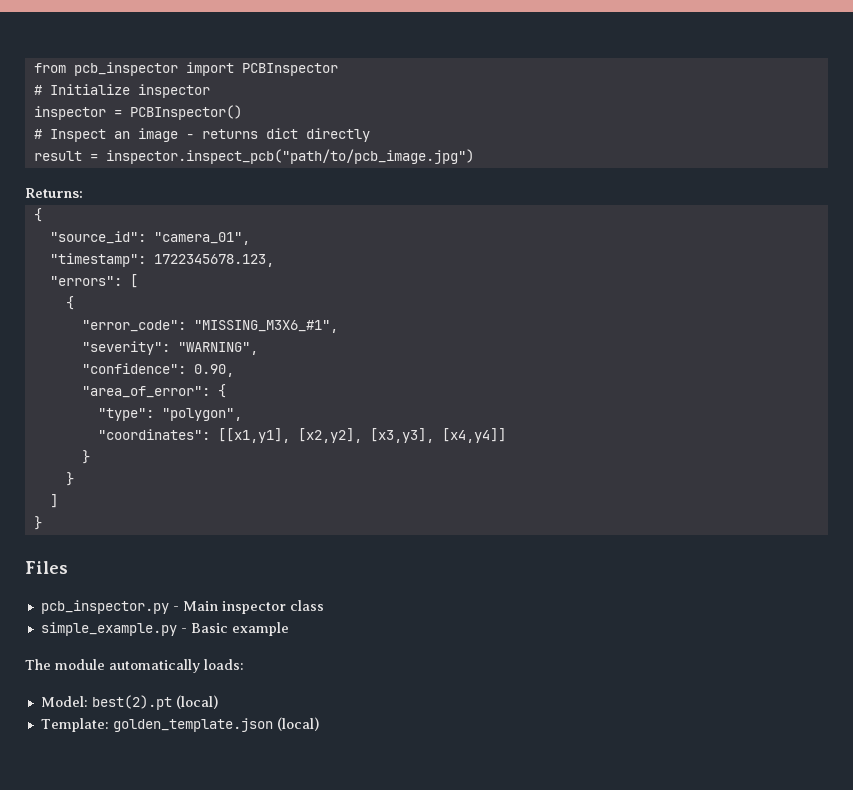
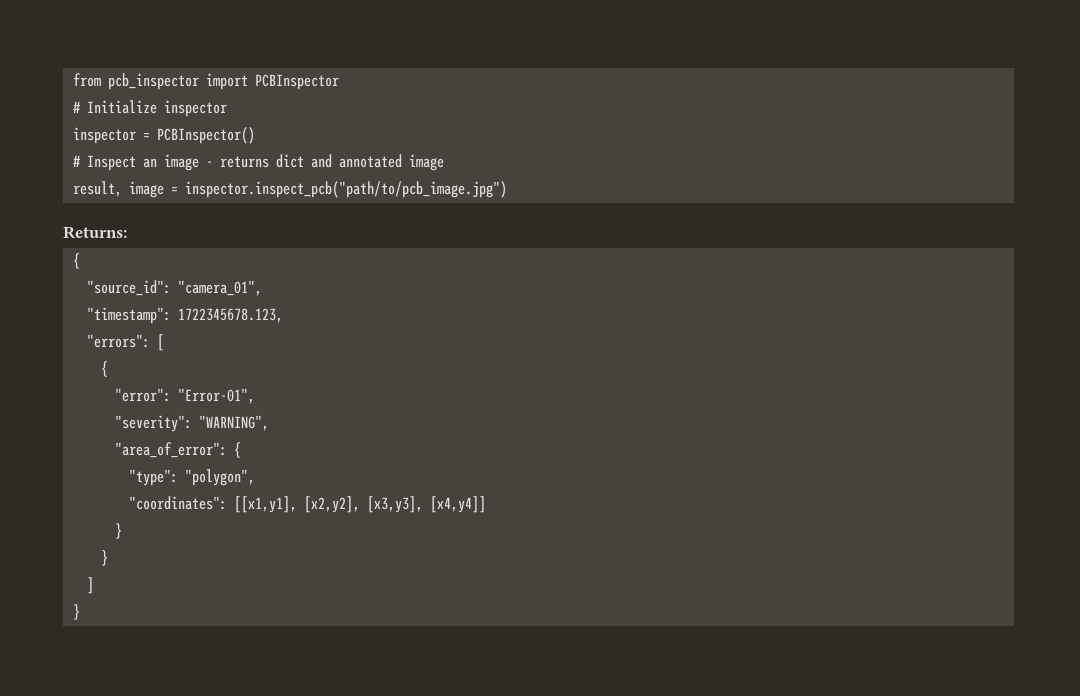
- # Inspect an image - returns dict directly
- result = inspector.inspect_pcb("path/to/pcb_image.jpg")
+ # Inspect an image - returns dict and annotated image
+ result, image = inspector.inspect_pcb("path/to/pcb_image.jpg")
- "error_code": "MISSING_M3X6_#1",
+ "error": "Error-01",
- "confidence": 0.90,
- Files
- pcb_inspector.py - Main inspector class
- simple_example.py - Basic example
- The module automatically loads:
- Model: best(2).pt (local)
- Template: golden_template.json (local)

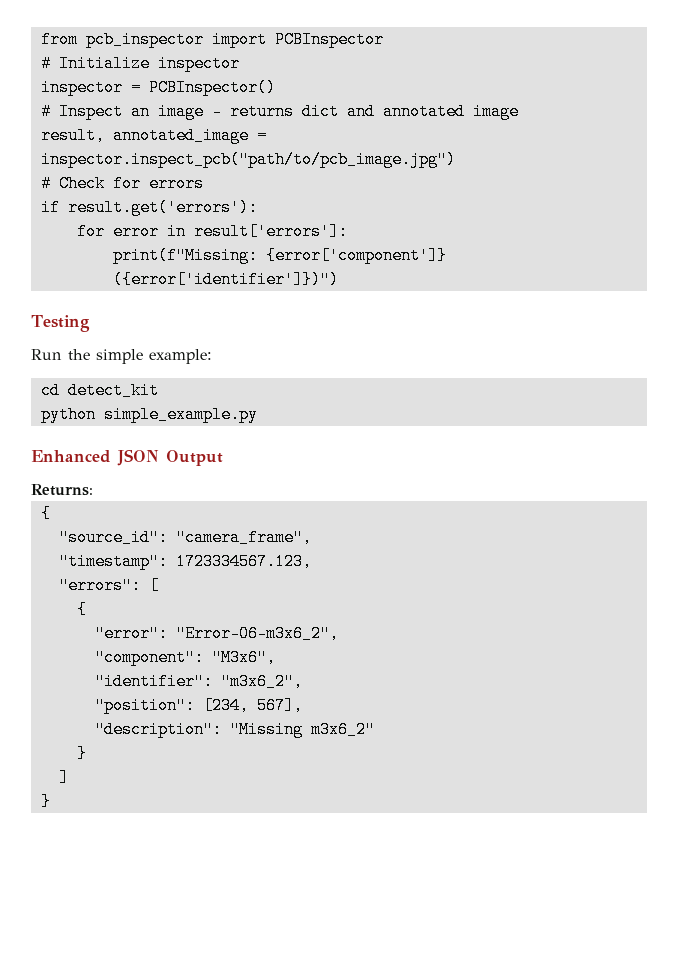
- result, image = inspector.inspect_pcb("path/to/pcb_image.jpg")
+ result, annotated_image = inspector.inspect_pcb("path/to/pcb_image.jpg")
+ # Check for errors
+ if result.get('errors'):
+ for error in result['errors']:
+ print(f"Missing: {error['component']} ({error['identifier']})")
+ Testing
+ Run the simple example:
+ cd detect_kit
+ python simple_example.py
+ Enhanced JSON Output
- "source_id": "camera_01",
+ "source_id": "camera_frame",
- "timestamp": 1722345678.123,
+ "timestamp": 1723334567.123,
- "error": "Error-01",
- "severity": "WARNING",
- "area_of_error": {
- "type": "polygon",
- "coordinates": [[x1,y1], [x2,y2], [x3,y3], [x4,y4]]
- }
+ "error": "Error-06-m3x6_2",
+ "component": "M3x6",
+ "identifier": "m3x6_2",
+ "position": [234, 567],
+ "description": "Missing m3x6_2"

